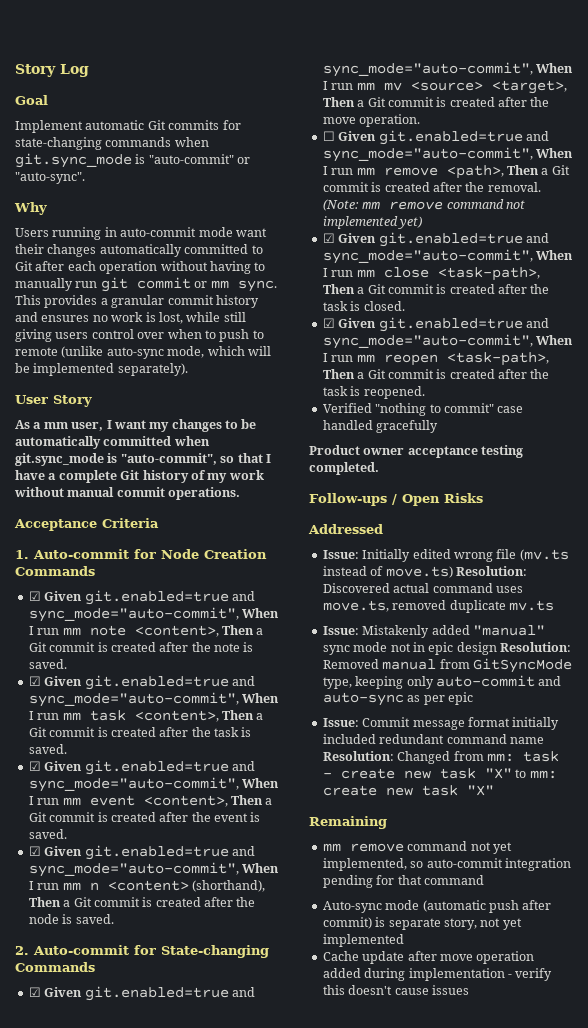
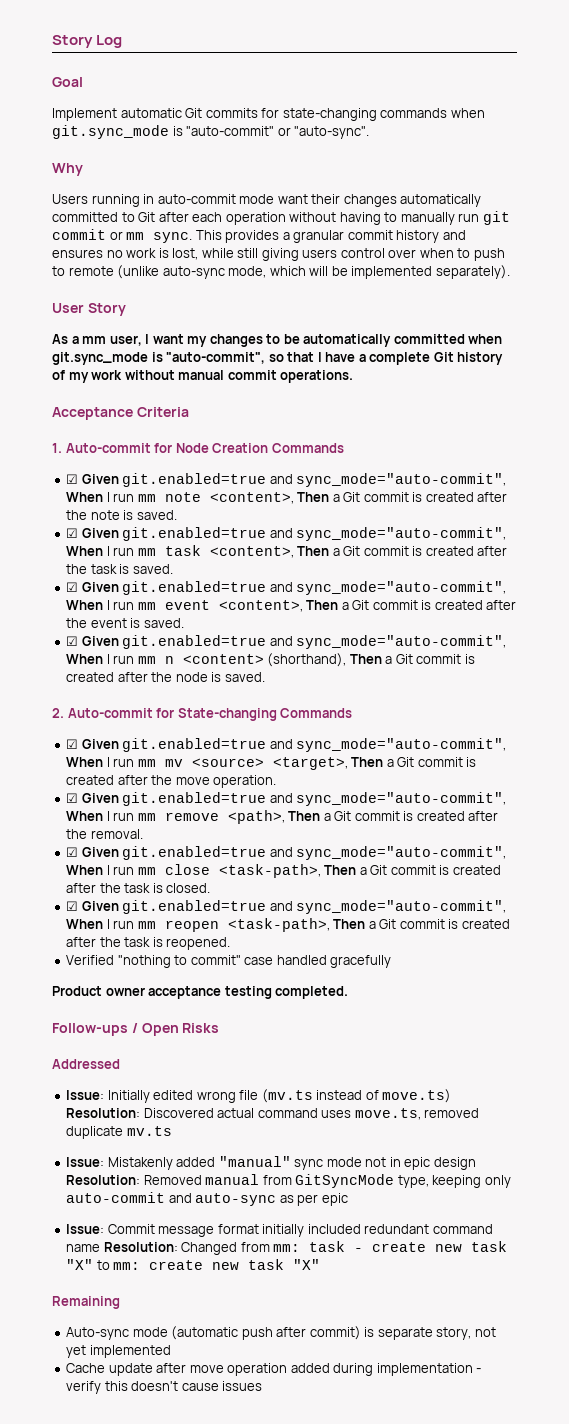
- ☐ Given git.enabled=true and sync_mode="auto-commit", When I run mm remove <path>, Then a Git commit is created after the removal. (Note: mm remove command not implemented yet)
+ ☑ Given git.enabled=true and sync_mode="auto-commit", When I run mm remove <path>, Then a Git commit is created after the removal.
- mm remove command not yet implemented, so auto-commit integration pending for that command

